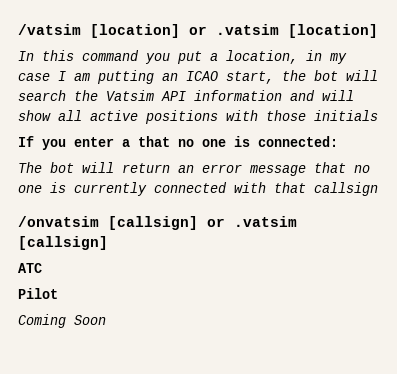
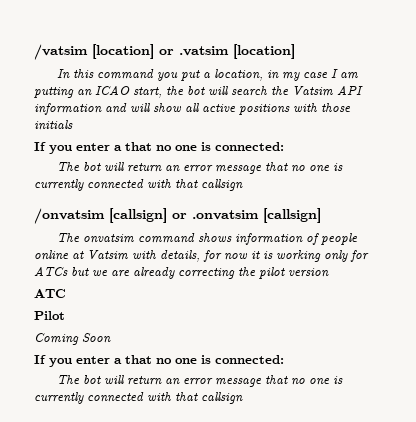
- /onvatsim [callsign] or .vatsim [callsign]
+ /onvatsim [callsign] or .onvatsim [callsign]
+ The onvatsim command shows information of people online at Vatsim with details, for now it is working only for ATCs but we are already correcting the pilot version
  ATC
  Pilot
  Coming Soon
+ If you enter a that no one is connected:
+ The bot will return an error message that no one is currently connected with that callsign

